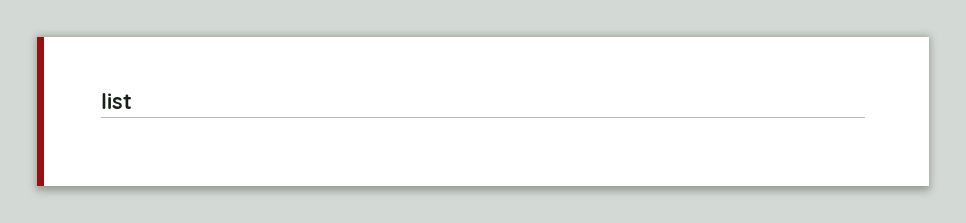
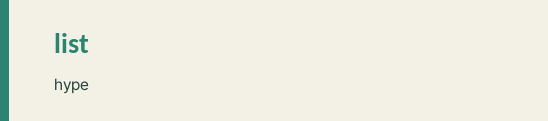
+ hype

